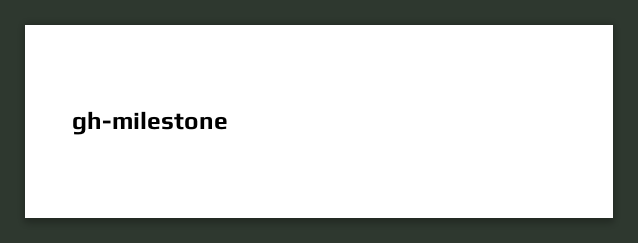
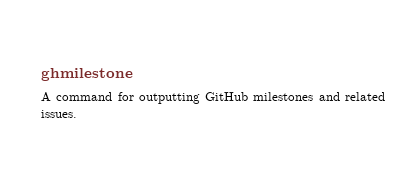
- gh-milestone
+ ghmilestone
+ A command for outputting GitHub milestones and related issues.

